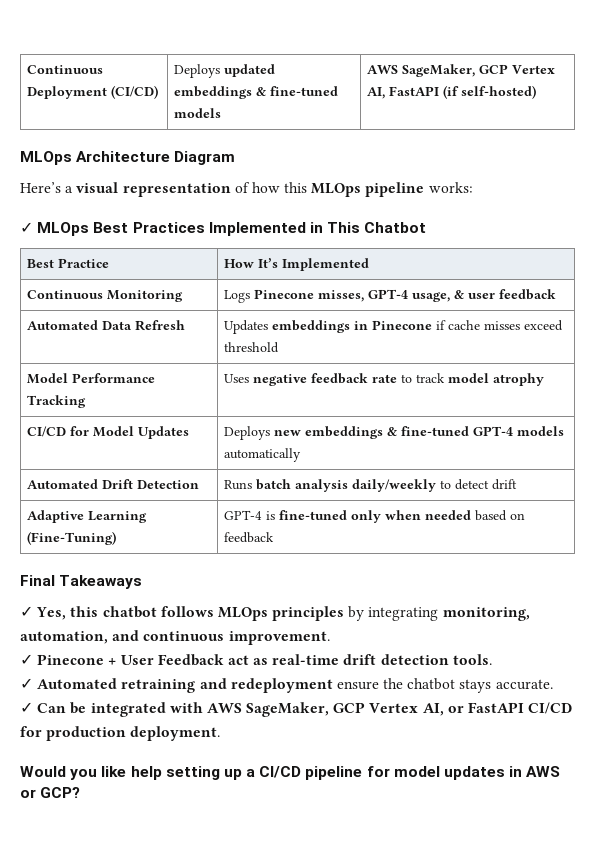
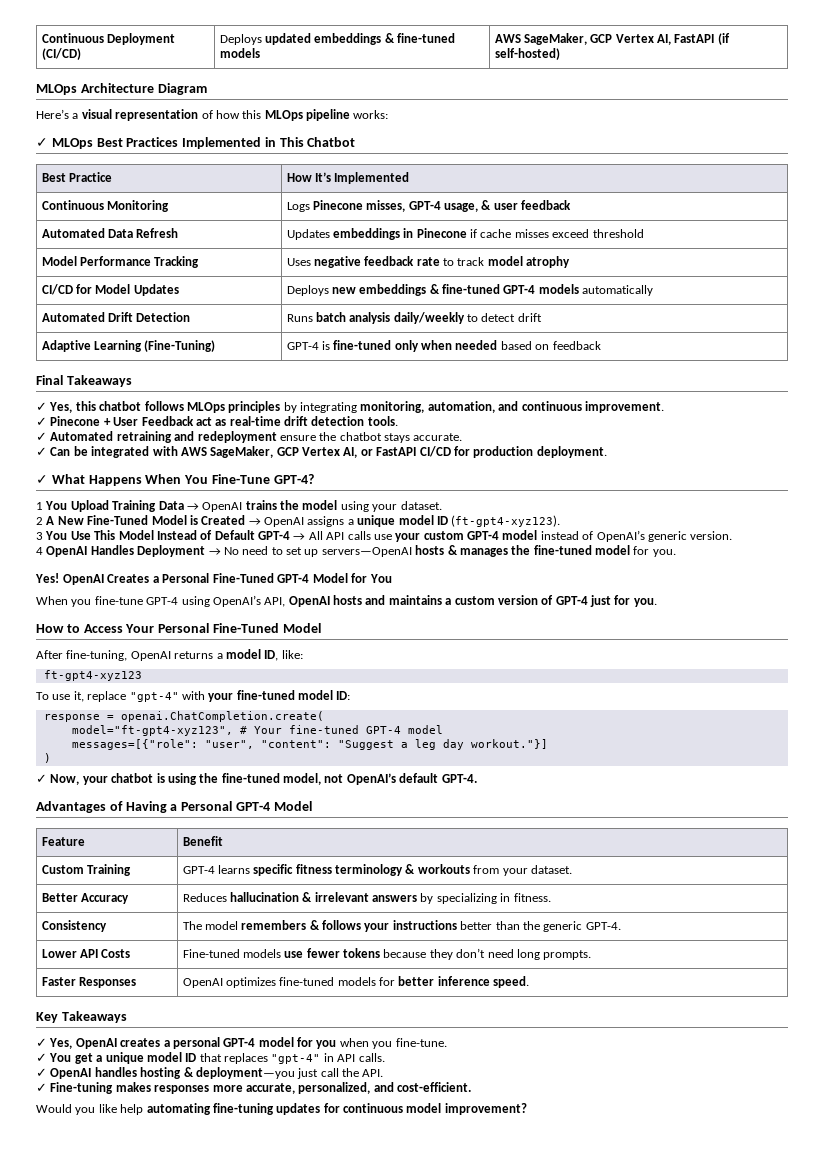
- Would you like help setting up a CI/CD pipeline for model updates in AWS or GCP?
+ ✓ What Happens When You Fine-Tune GPT-4?
+ 1 You Upload Training Data → OpenAI trains the model using your dataset.
+ 2 A New Fine-Tuned Model is Created → OpenAI assigns a unique model ID (ft-gpt4-xyz123).
+ 3 You Use This Model Instead of Default GPT-4 → All API calls use your custom GPT-4 model instead of OpenAI’s generic version.
+ 4 OpenAI Handles Deployment → No need to set up servers—OpenAI hosts & manages the fine-tuned model for you.
+ Yes! OpenAI Creates a Personal Fine-Tuned GPT-4 Model for You
+ When you fine-tune GPT-4 using OpenAI’s API, OpenAI hosts and maintains a custom version of GPT-4 just for you.
+ How to Access Your Personal Fine-Tuned Model
+ After fine-tuning, OpenAI returns a model ID, like:
+ ft-gpt4-xyz123
+ To use it, replace "gpt-4" with your fine-tuned model ID:
+ response = openai.ChatCompletion.create(
+ model="ft-gpt4-xyz123", # Your fine-tuned GPT-4 model
+ messages=[{"role": "user", "content": "Suggest a leg day workout."}]
+ )
+ ✓ Now, your chatbot is using the fine-tuned model, not OpenAI’s default GPT-4.
+ Advantages of Having a Personal GPT-4 Model
+ Feature | Benefit
+ Custom Training | GPT-4 learns specific fitness terminology & workouts from your dataset.
+ Better Accuracy | Reduces hallucination & irrelevant answers by specializing in fitness.
+ Consistency | The model remembers & follows your instructions better than the generic GPT-4.
+ Lower API Costs | Fine-tuned models use fewer tokens because they don’t need long prompts.
+ Faster Responses | OpenAI optimizes fine-tuned models for better inference speed.
+ Key Takeaways
+ ✓ Yes, OpenAI creates a personal GPT-4 model for you when you fine-tune.
+ ✓ You get a unique model ID that replaces "gpt-4" in API calls.
+ ✓ OpenAI handles hosting & deployment—you just call the API.
+ ✓ Fine-tuning makes responses more accurate, personalized, and cost-efficient.
+ Would you like help automating fine-tuning updates for continuous model improvement?

